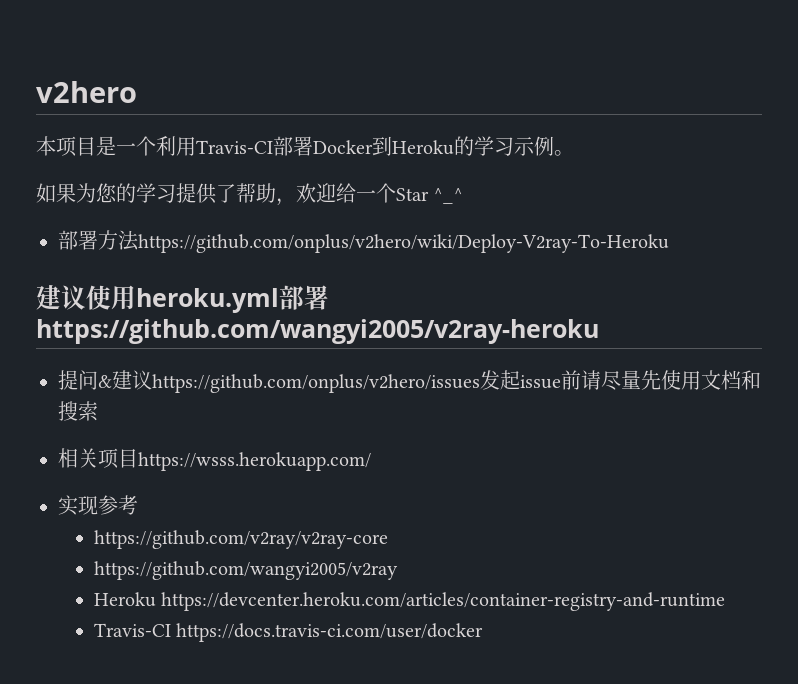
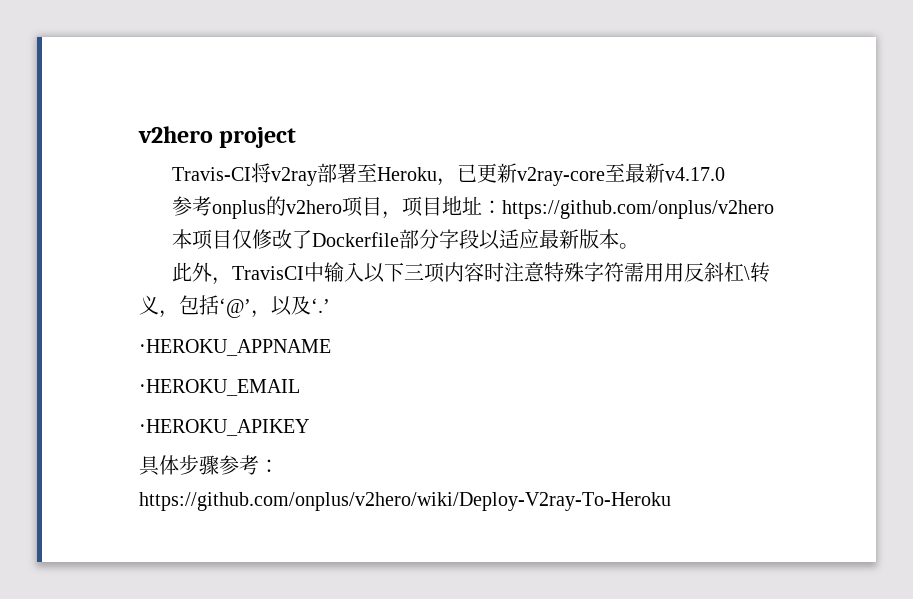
- v2hero
- 本项目是一个利用Travis-CI部署Docker到Heroku的学习示例。
- 如果为您的学习提供了帮助，欢迎给一个Star ^_^
- 部署方法https://github.com/onplus/v2hero/wiki/Deploy-V2ray-To-Heroku
- 建议使用heroku.yml部署https://github.com/wangyi2005/v2ray-heroku
- 提问&建议https://github.com/onplus/v2hero/issues发起issue前请尽量先使用文档和搜索
- 相关项目https://wsss.herokuapp.com/
- 实现参考
- https://github.com/v2ray/v2ray-core
- https://github.com/wangyi2005/v2ray
- Heroku https://devcenter.heroku.com/articles/container-registry-and-runtime
- Travis-CI https://docs.travis-ci.com/user/docker
+ v2hero project
+ Travis-CI将v2ray部署至Heroku，已更新v2ray-core至最新v4.17.0
+ 参考onplus的v2hero项目，项目地址：https://github.com/onplus/v2hero
+ 本项目仅修改了Dockerfile部分字段以适应最新版本。
+ 此外，TravisCI中输入以下三项内容时注意特殊字符需用用反斜杠\转义，包括‘@’，以及‘.’
+ ·HEROKU_APPNAME
+ ·HEROKU_EMAIL
+ ·HEROKU_APIKEY
+ 具体步骤参考：https://github.com/onplus/v2hero/wiki/Deploy-V2ray-To-Heroku

